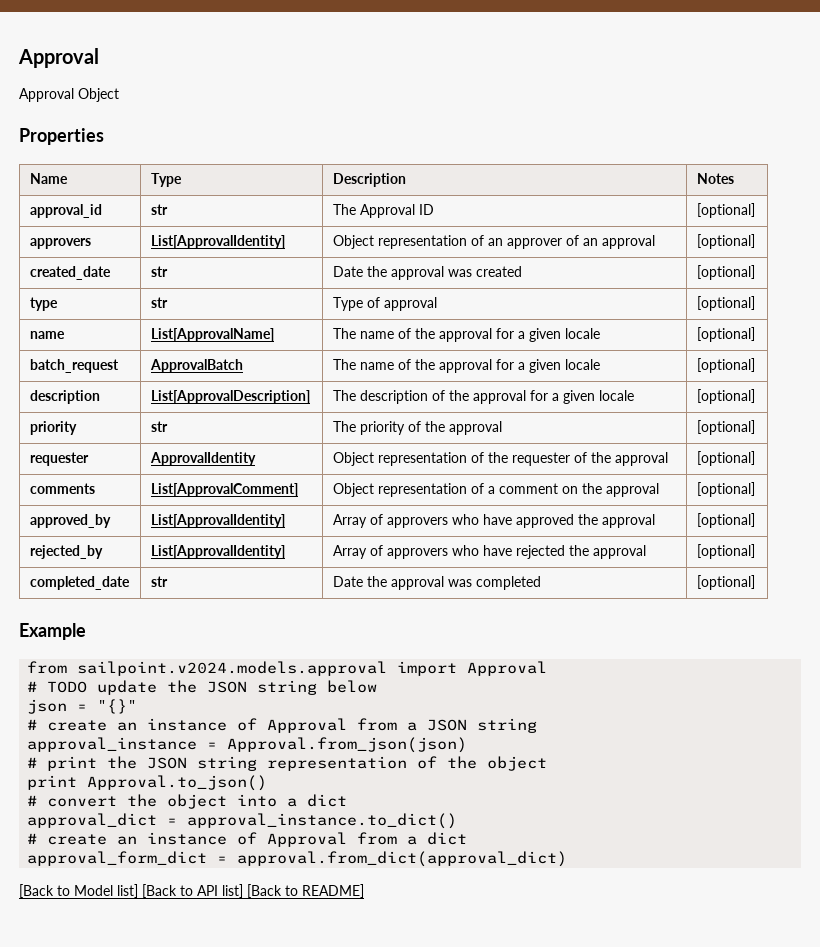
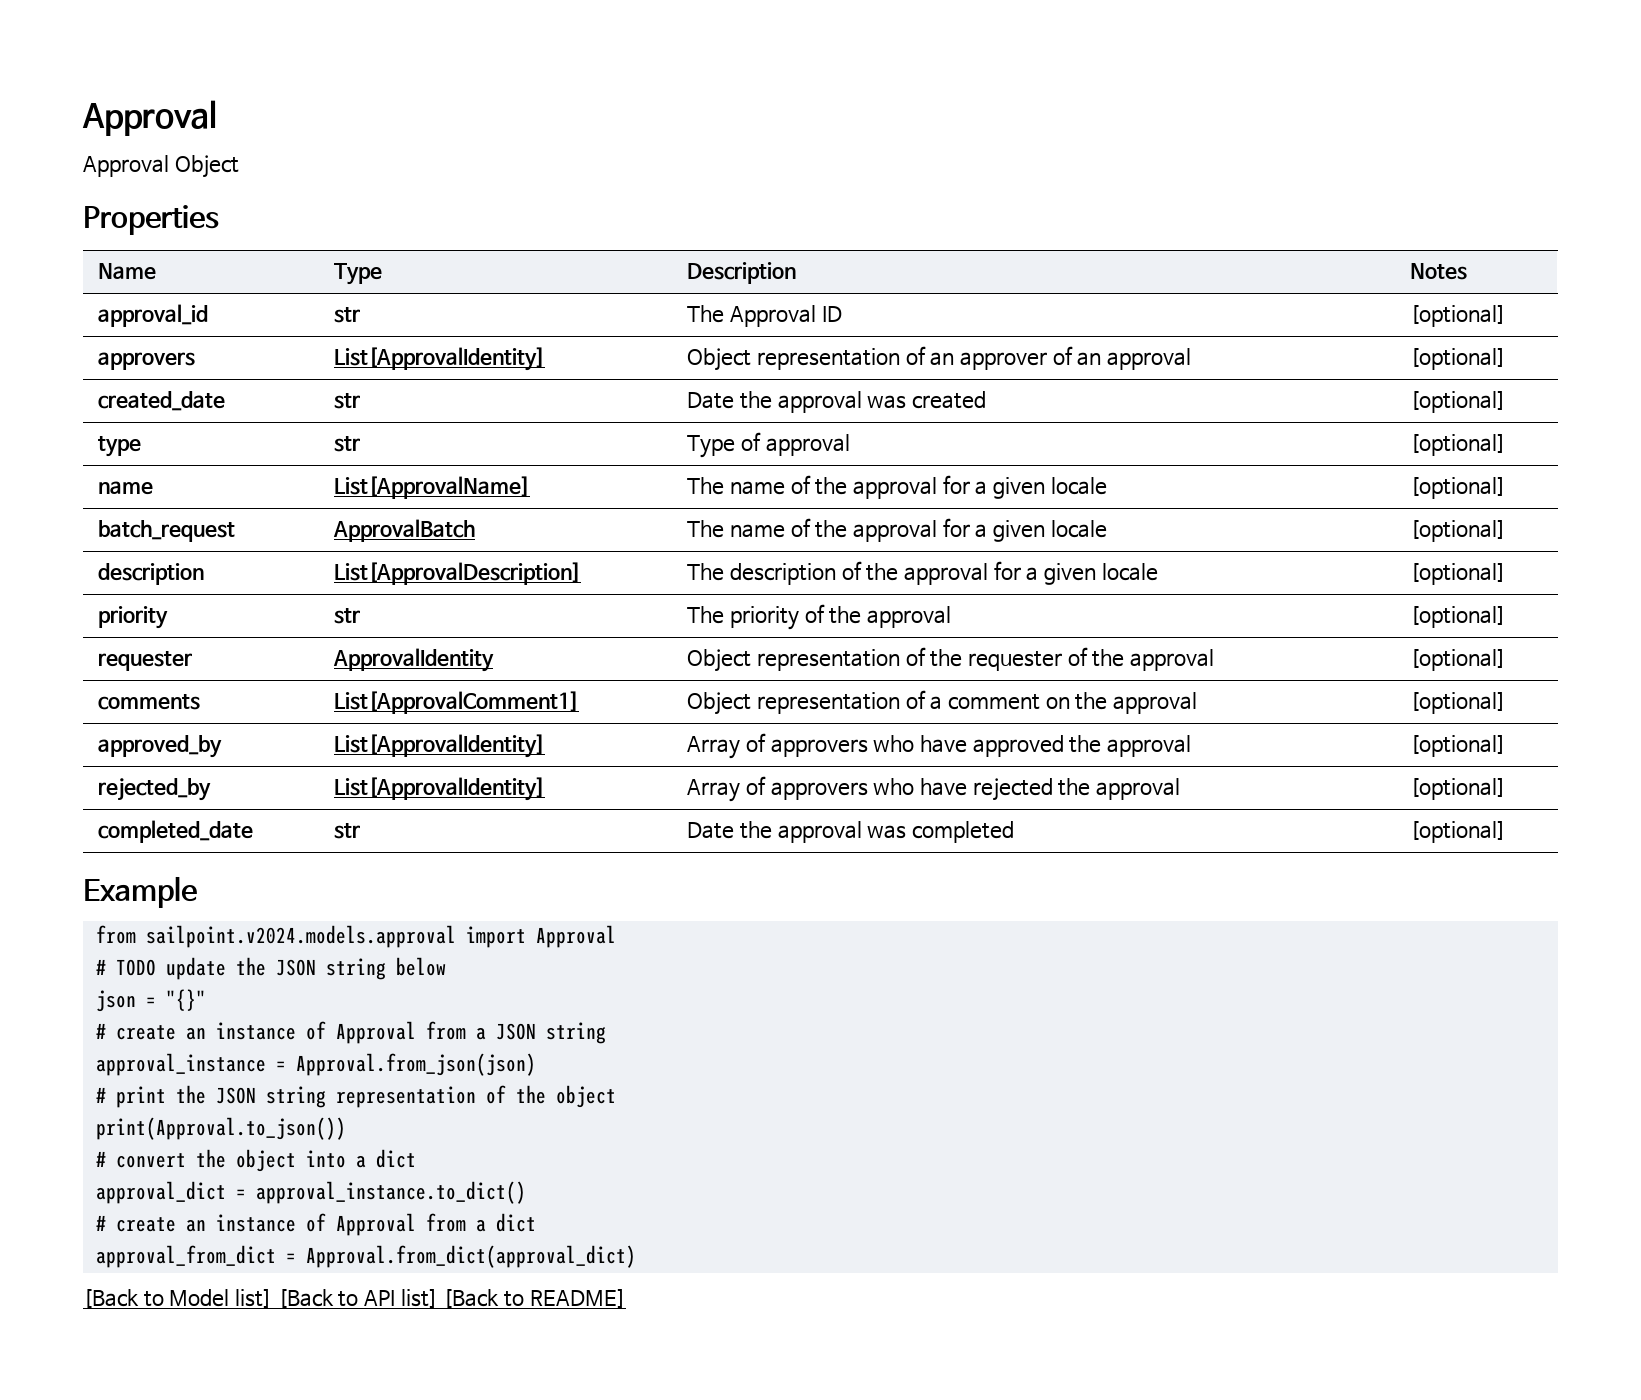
- comments | List[ApprovalComment] | Object representation of a comment on the approval | [optional]
+ comments | List[ApprovalComment1] | Object representation of a comment on the approval | [optional]
- print Approval.to_json()
+ print(Approval.to_json())
- approval_form_dict = approval.from_dict(approval_dict)
+ approval_from_dict = Approval.from_dict(approval_dict)

